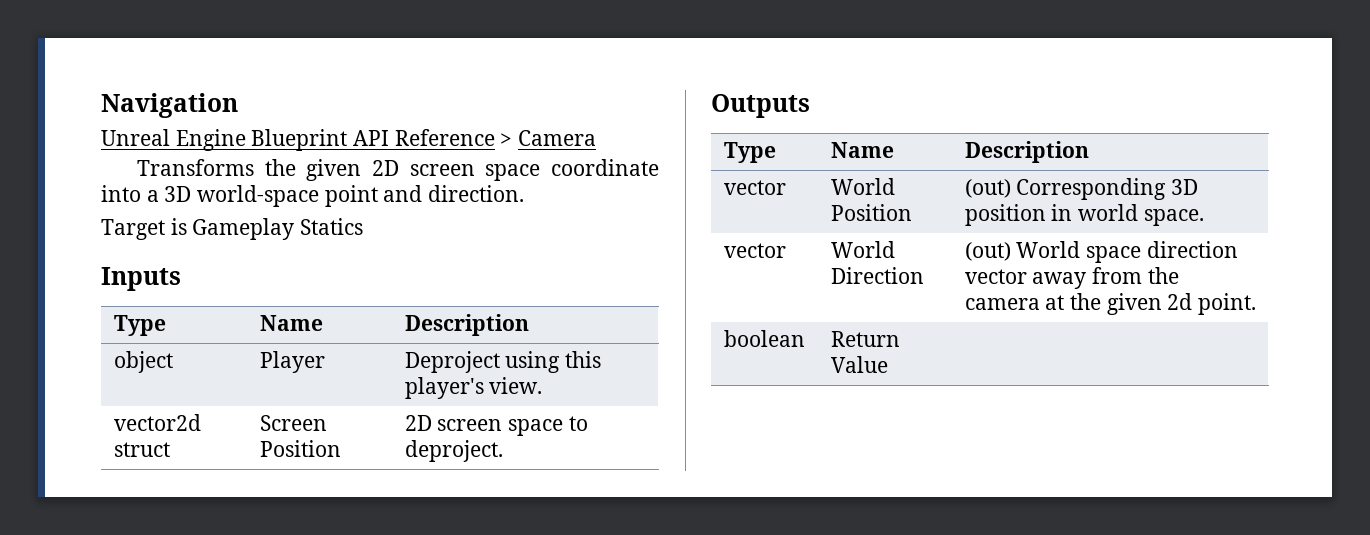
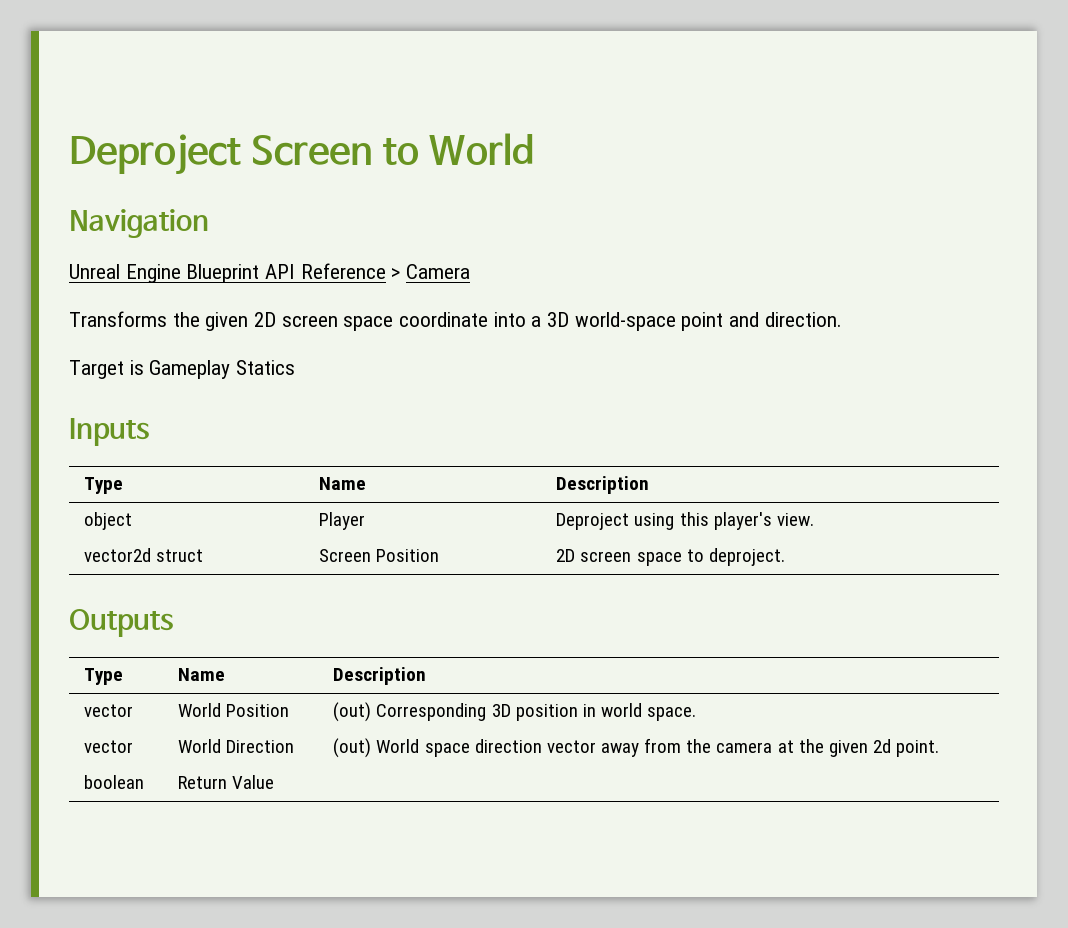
+ Deproject Screen to World

